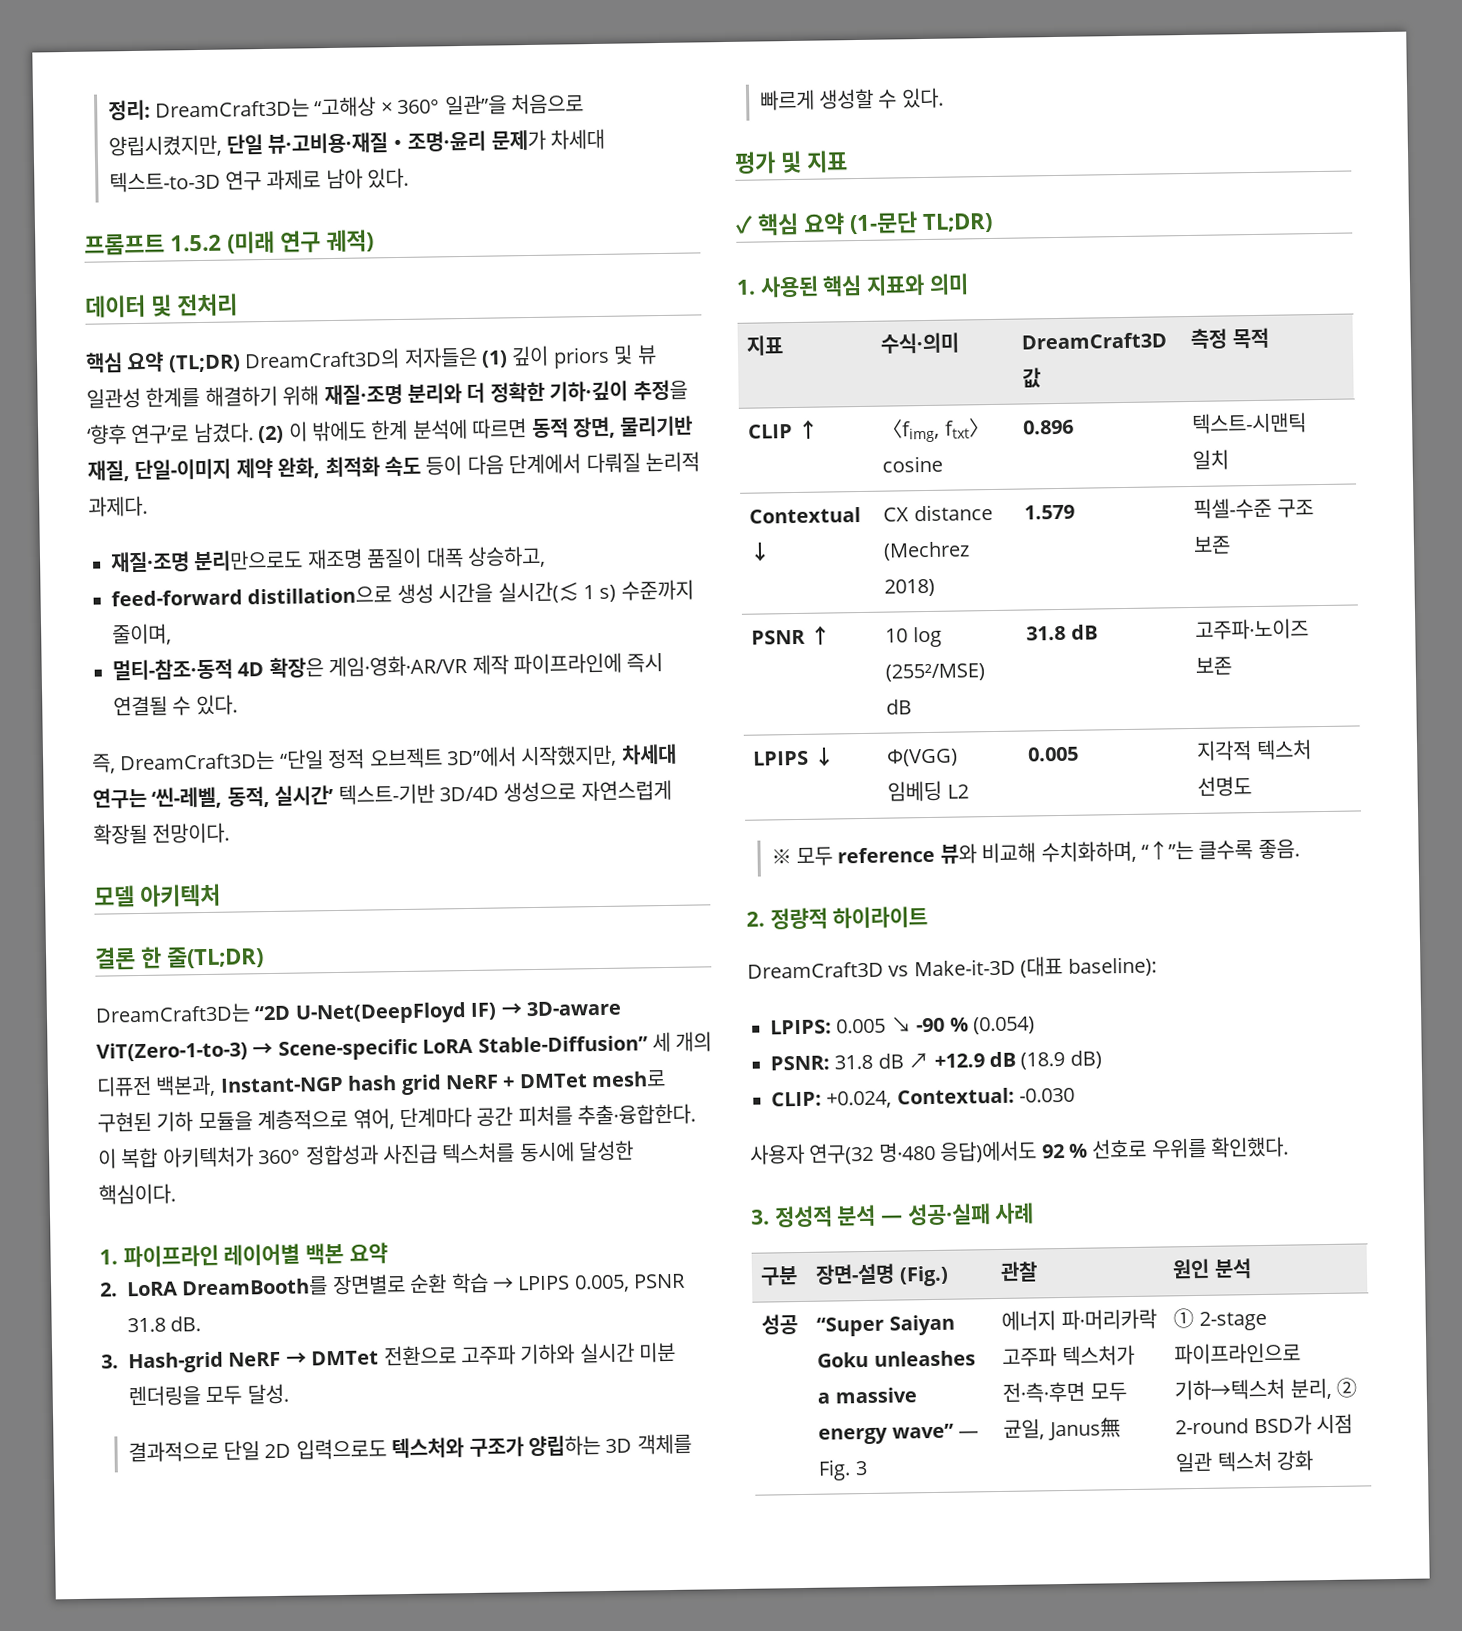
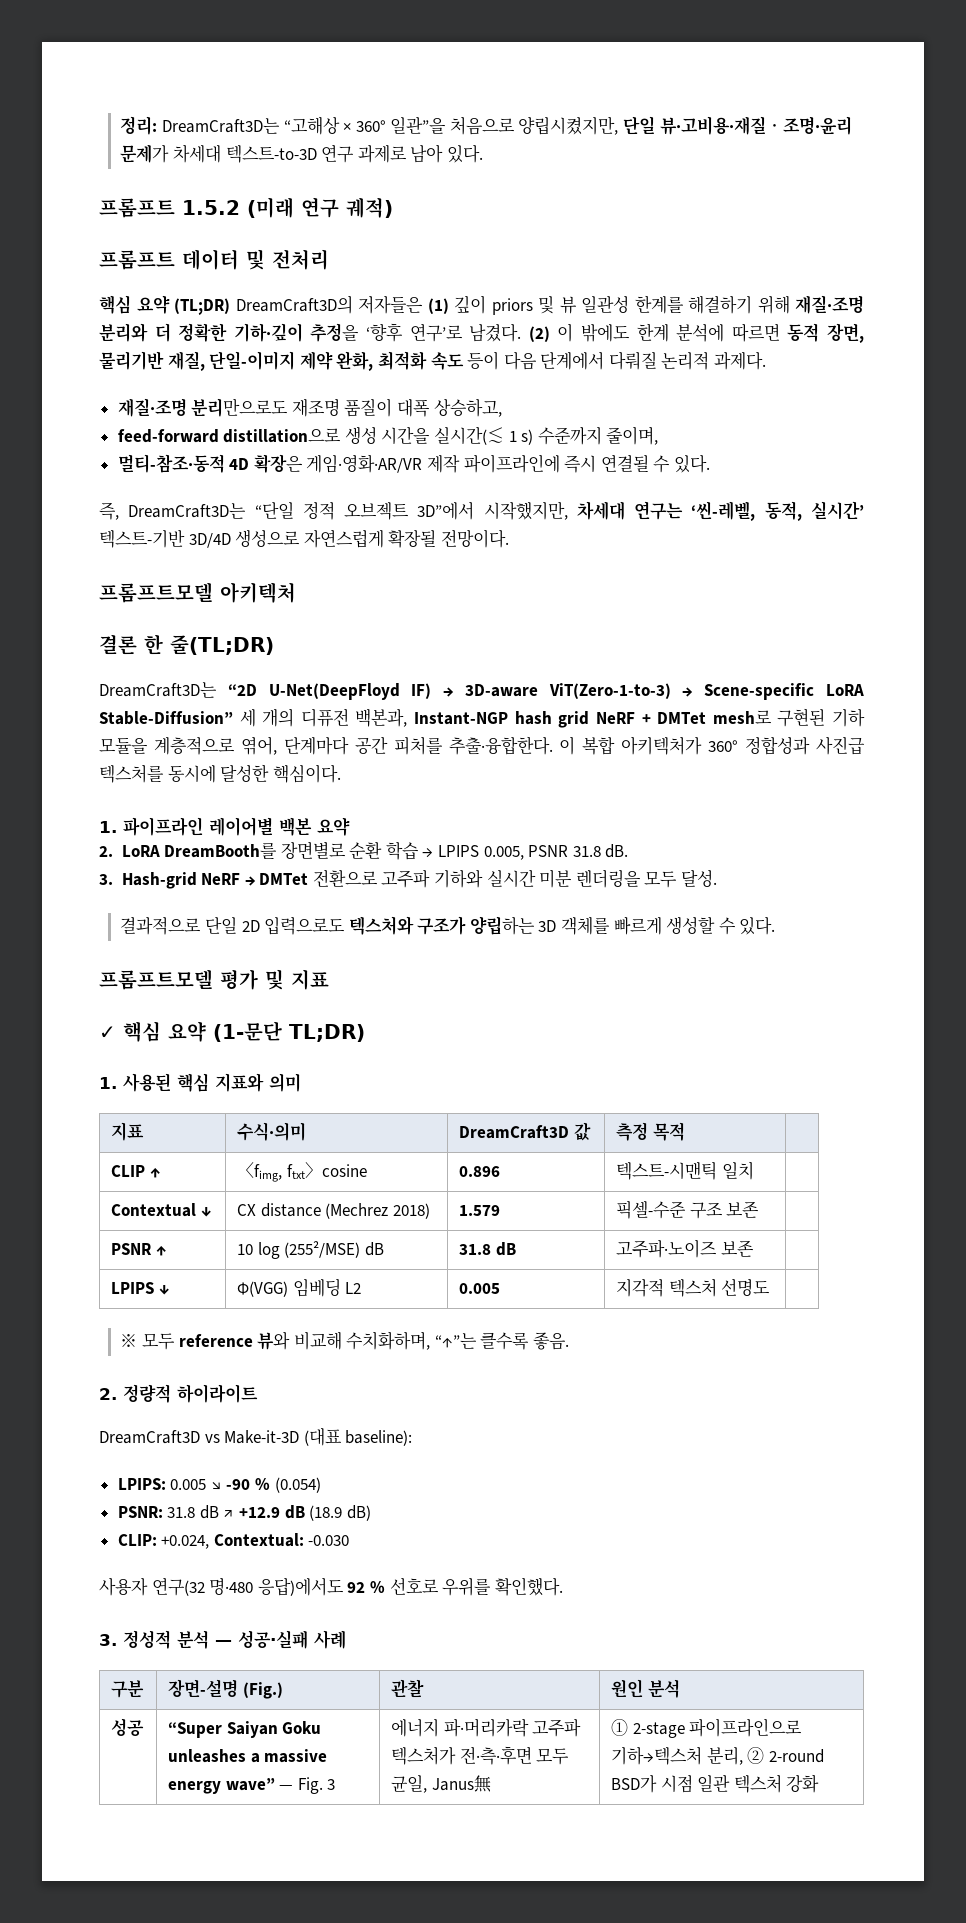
- 데이터 및 전처리
+ 프롬프트 데이터 및 전처리
- 모델 아키텍처
+ 프롬프트모델 아키텍처
- 평가 및 지표
+ 프롬프트모델 평가 및 지표

